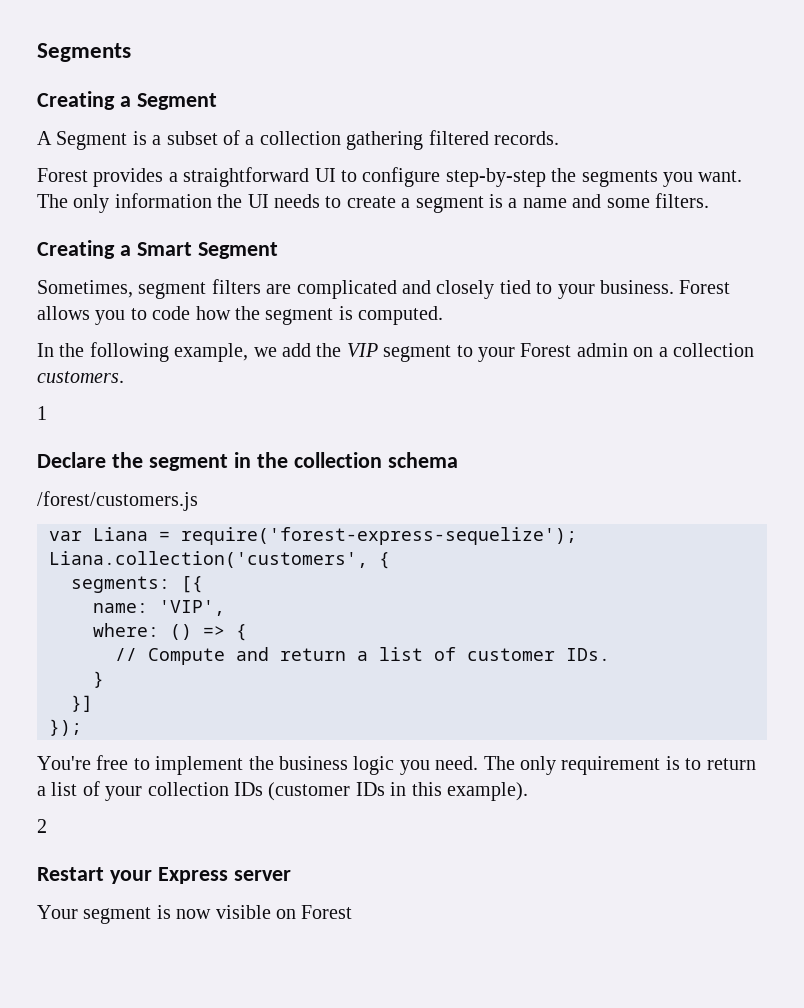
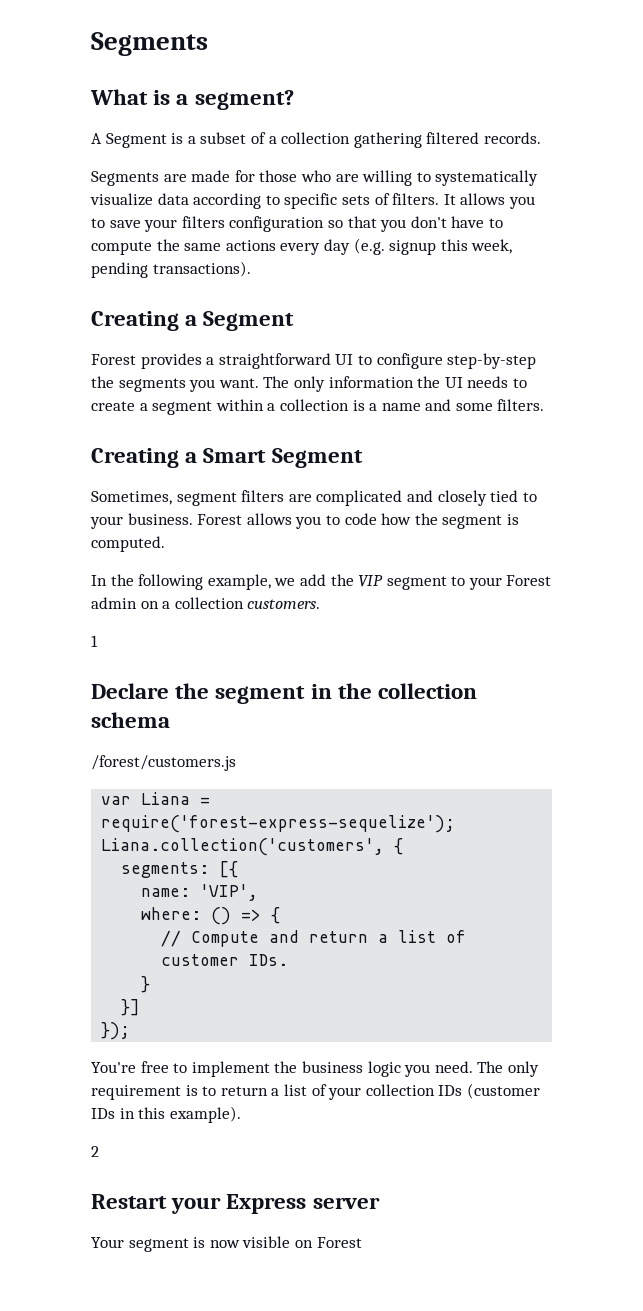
- Creating a Segment
+ What is a segment?
+ Segments are made for those who are willing to systematically visualize data according to specific sets of filters. It allows you to save your filters configuration so that you don't have to compute the same actions every day (e.g. signup this week, pending transactions).
+ Creating a Segment
- The only information the UI needs to create a segment is a name and some filters.
+ The only information the UI needs to create a segment within a collection is a name and some filters.

